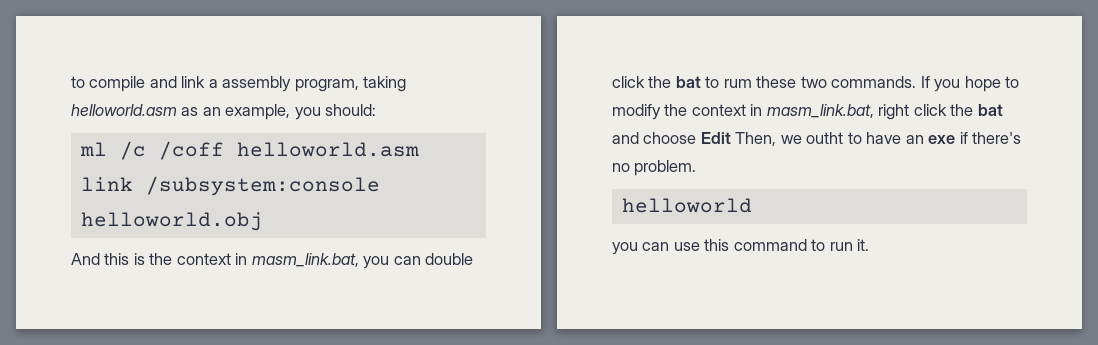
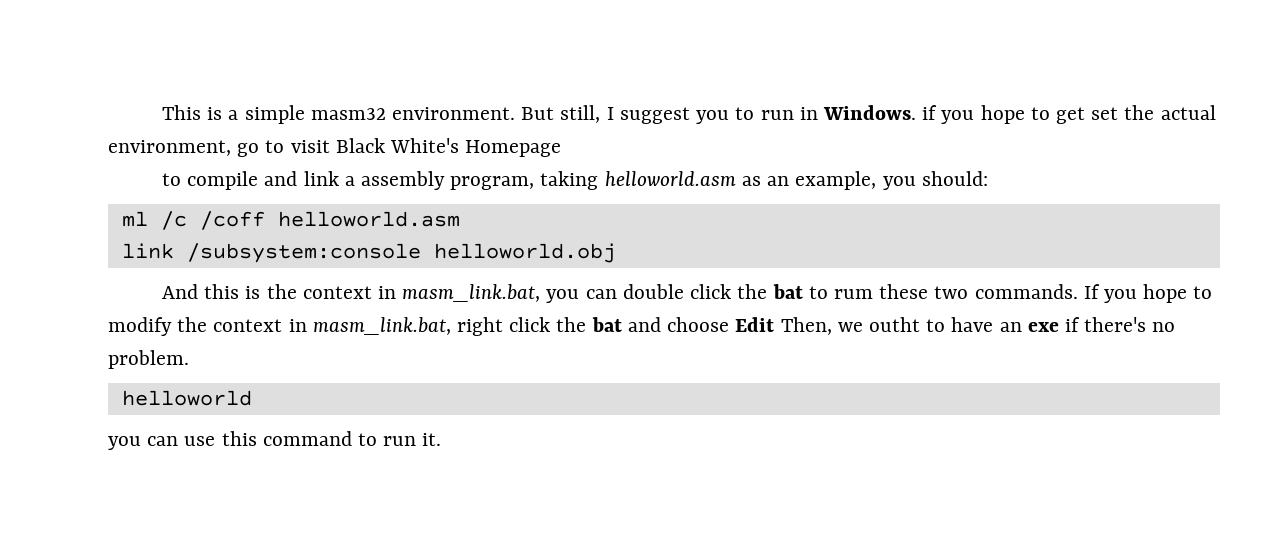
+ This is a simple masm32 environment. But still, I suggest you to run in Windows. if you hope to get set the actual environment, go to visit Black White's Homepage

